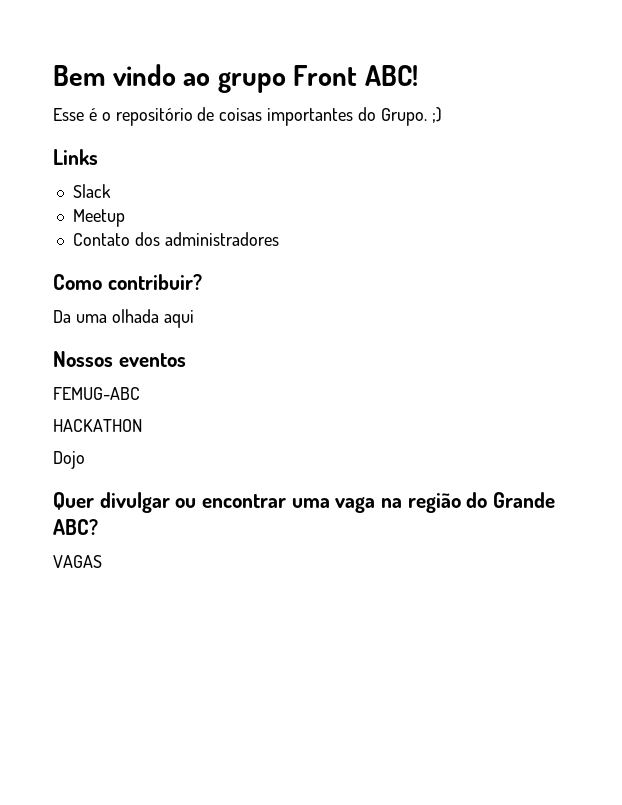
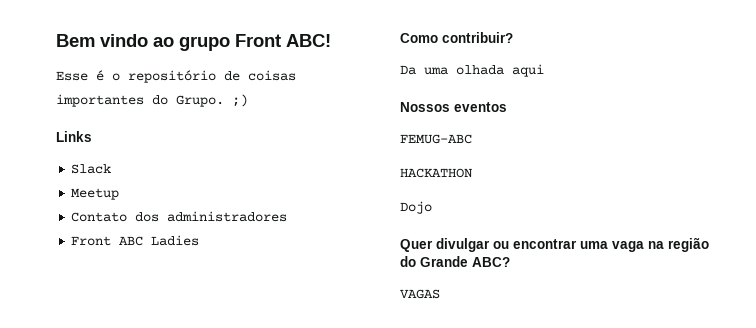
+ Front ABC Ladies

